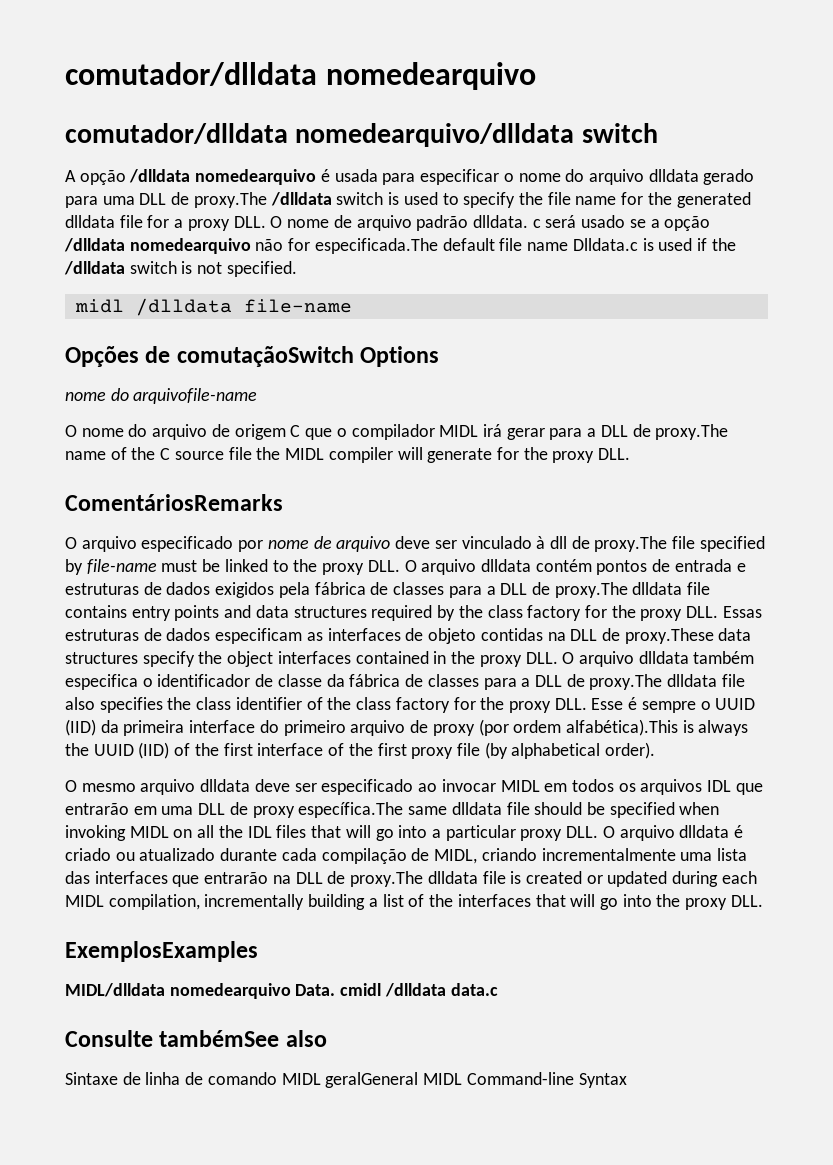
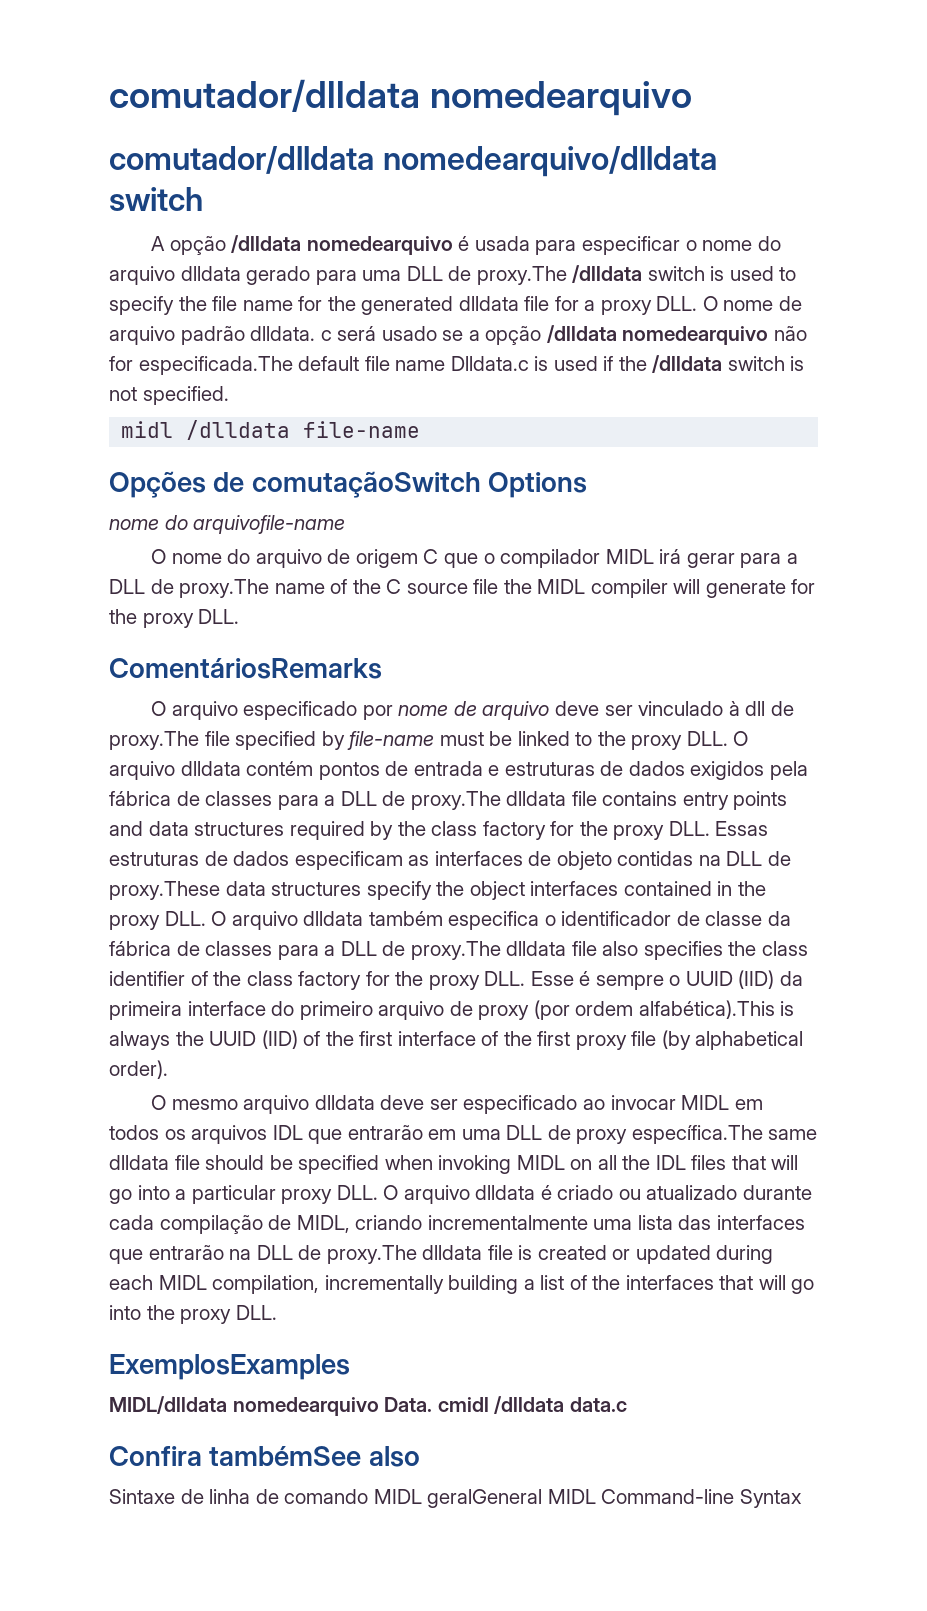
- Consulte tambémSee also
+ Confira tambémSee also

